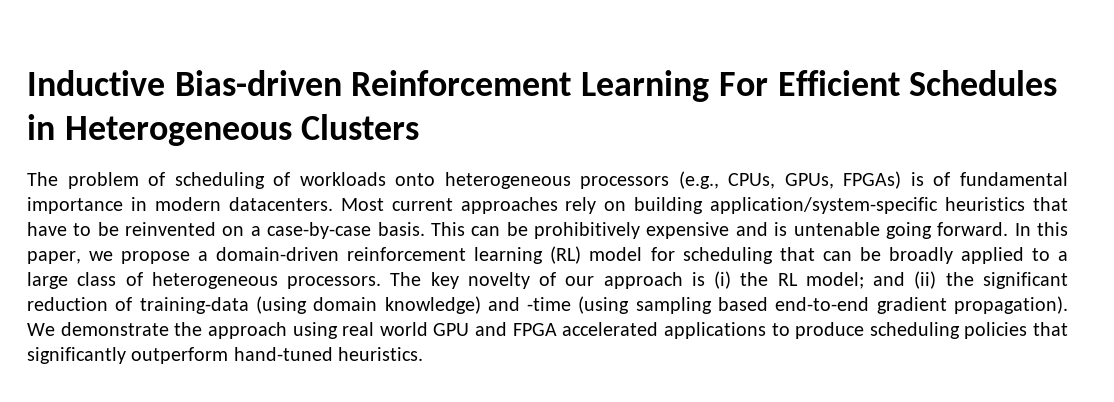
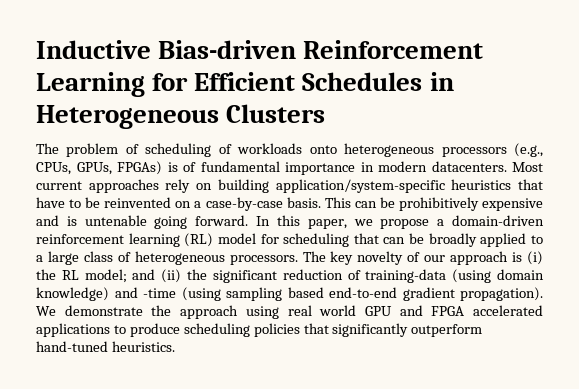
- Inductive Bias-driven Reinforcement Learning For Efficient Schedules in Heterogeneous Clusters
+ Inductive Bias-driven Reinforcement Learning for Efficient Schedules in Heterogeneous Clusters

